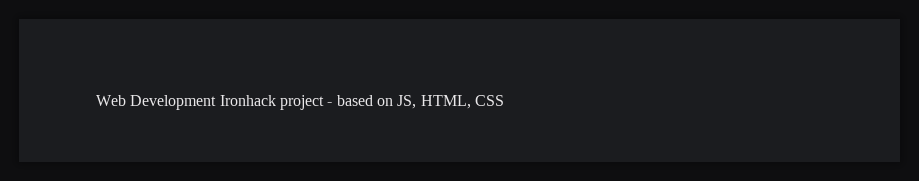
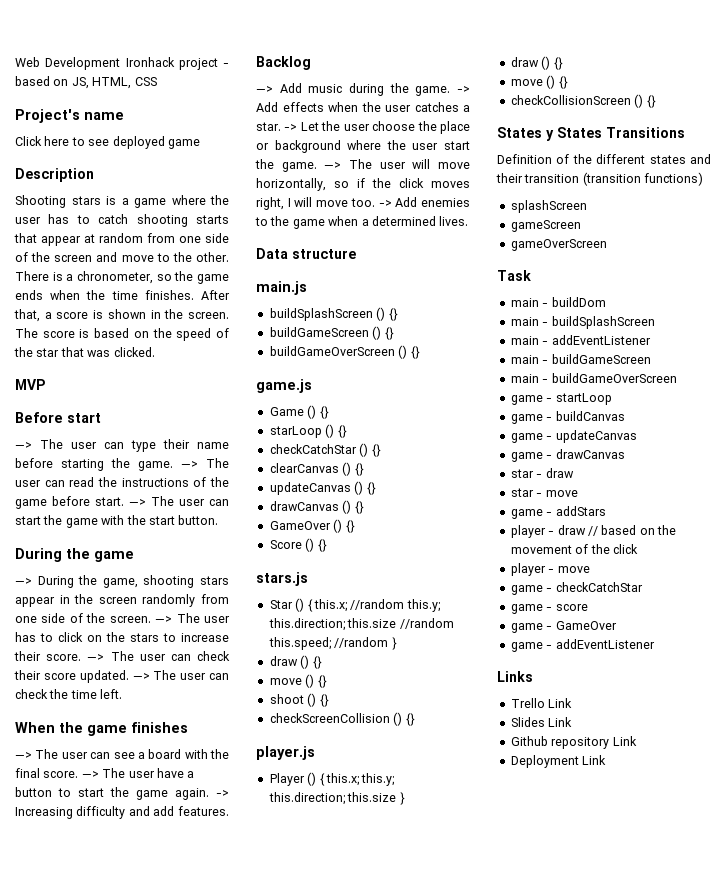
+ Project's name
+ Click here to see deployed game
+ Description
+ Shooting stars is a game where the user has to catch shooting starts that appear at random from one side of the screen and move to the other. There is a chronometer, so the game ends when the time finishes. After that, a score is shown in the screen. The score is based on the speed of the star that was clicked.
+ MVP
+ Before start
+ —> The user can type their name before starting the game. —> The user can read the instructions of the game before start. —> The user can start the game with the start button.
+ During the game
+ —> During the game, shooting stars appear in the screen randomly from one side of the screen. —> The user has to click on the stars to increase their score. —> The user can check their score updated. —> The user can check the time left.
+ When the game finishes
+ —> The user can see a board with the final score. —> The user have a button to start the game again. -> Increasing difficulty and add features.
+ Backlog
+ —> Add music during the game. -> Add effects when the user catches a star. -> Let the user choose the place or background where the user start the game. —> The user will move horizontally, so if the click moves right, I will move too. -> Add enemies to the game when a determined lives.
+ Data structure
+ main.js
+ buildSplashScreen () {}
+ buildGameScreen () {}
+ buildGameOverScreen () {}
+ game.js
+ Game () {}
+ starLoop () {}
+ checkCatchStar () {}
+ clearCanvas () {}
+ updateCanvas () {}
+ drawCanvas () {}
+ GameOver () {}
+ Score () {}
+ stars.js
+ Star () { this.x; //random this.y; this.direction; this.size //random this.speed; //random }
+ draw () {}
+ move () {}
+ shoot () {}
+ checkScreenCollision () {}
+ player.js
+ Player () { this.x; this.y; this.direction; this.size }
+ draw () {}
+ move () {}
+ checkCollisionScreen () {}
+ States y States Transitions
+ Definition of the different states and their transition (transition functions)
+ splashScreen
+ gameScreen
+ gameOverScreen
+ Task
+ main - buildDom
+ main - buildSplashScreen
+ main - addEventListener
+ main - buildGameScreen
+ main - buildGameOverScreen
+ game - startLoop
+ game - buildCanvas
+ game - updateCanvas
+ game - drawCanvas
+ star - draw
+ star - move
+ game - addStars
+ player - draw // based on the movement of the click
+ player - move
+ game - checkCatchStar
+ game - score
+ game - GameOver
+ game - addEventListener
+ Links
+ Trello Link
+ Slides Link
+ Github repository Link
+ Deployment Link

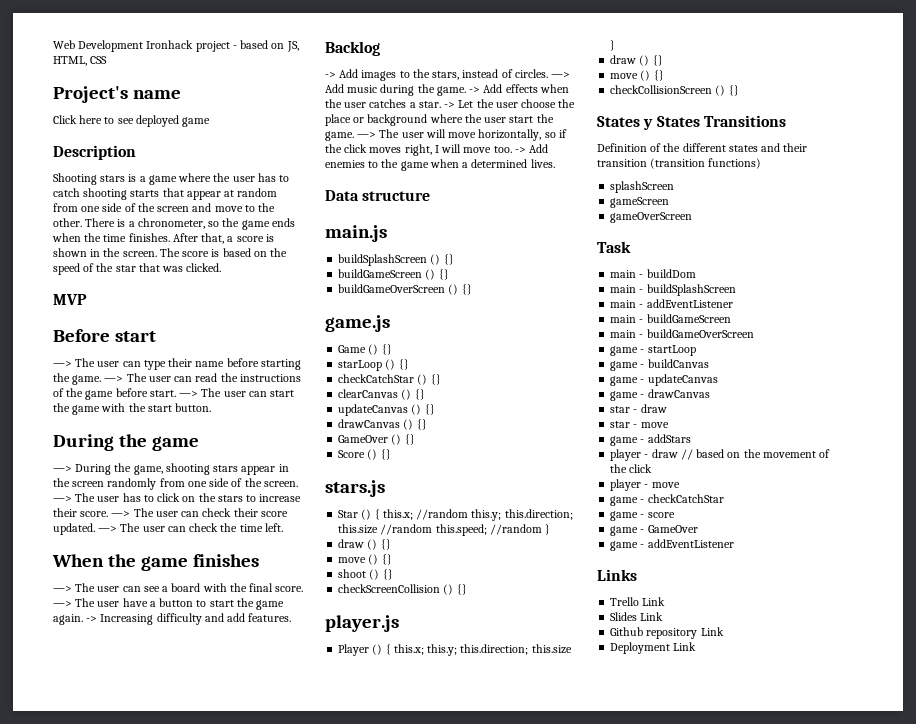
+ -> Add images to the stars, instead of circles.

